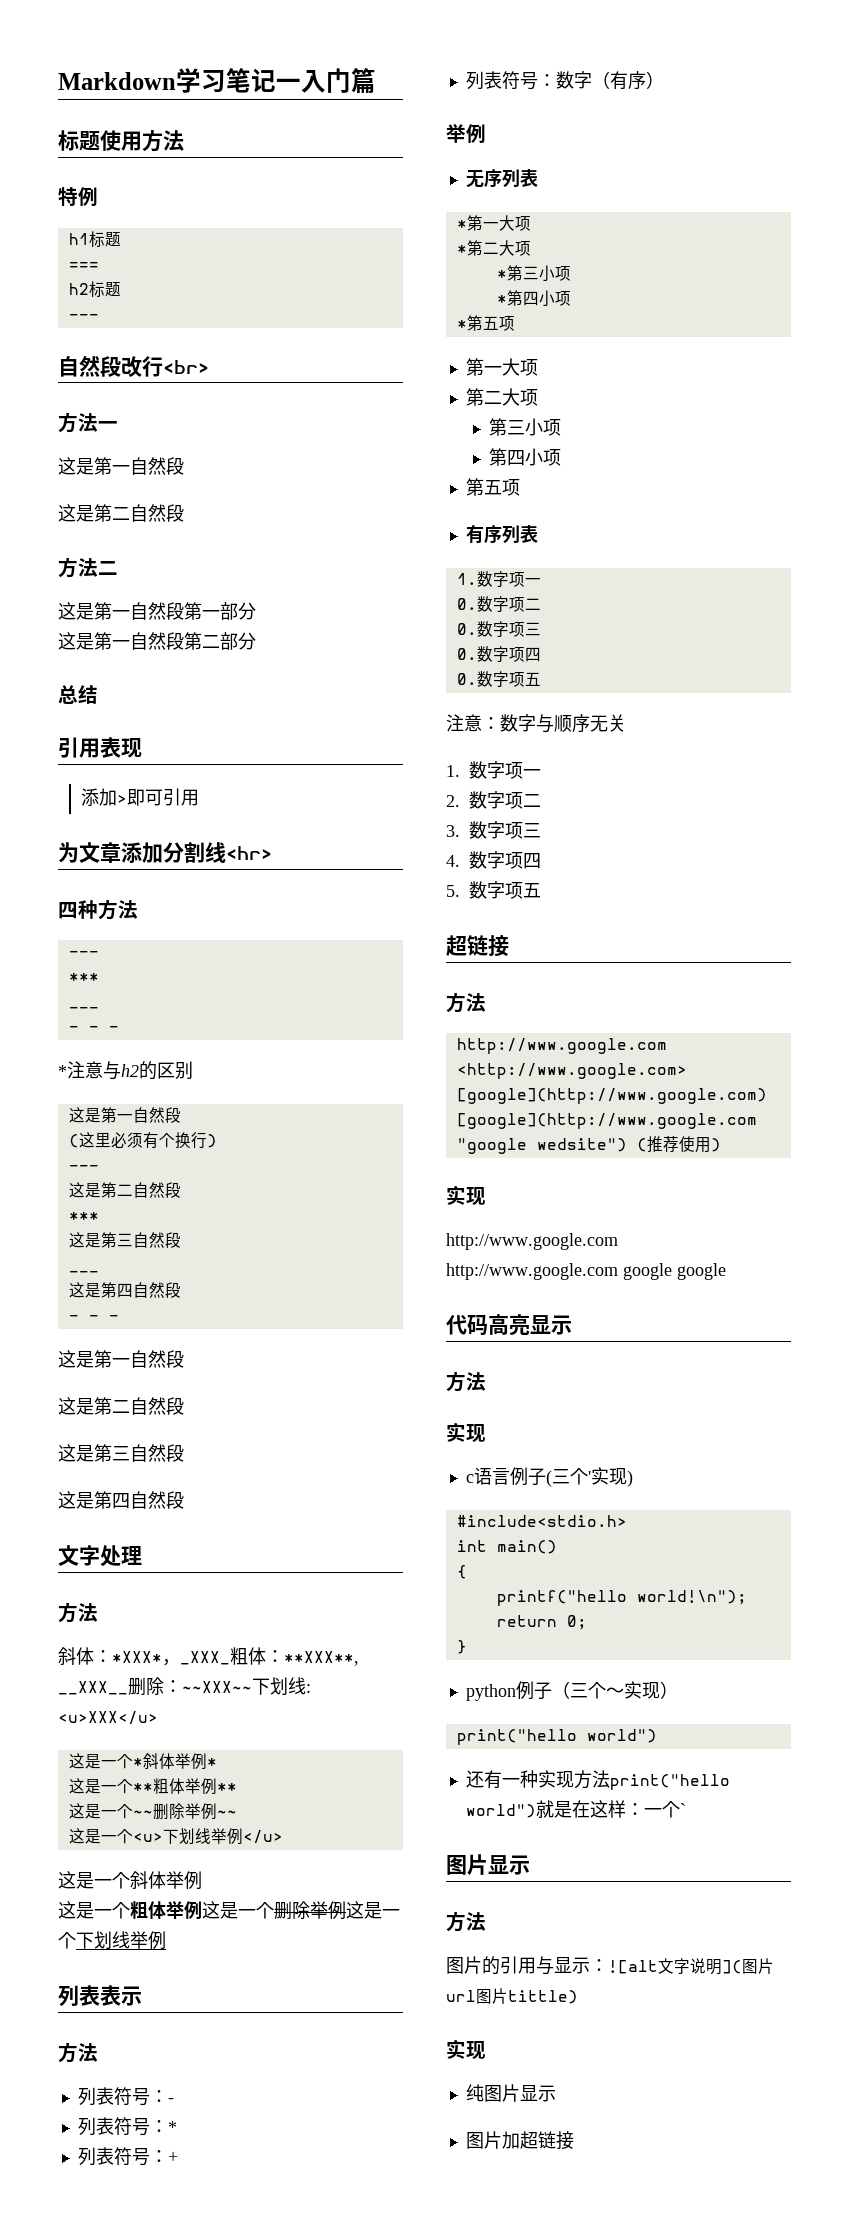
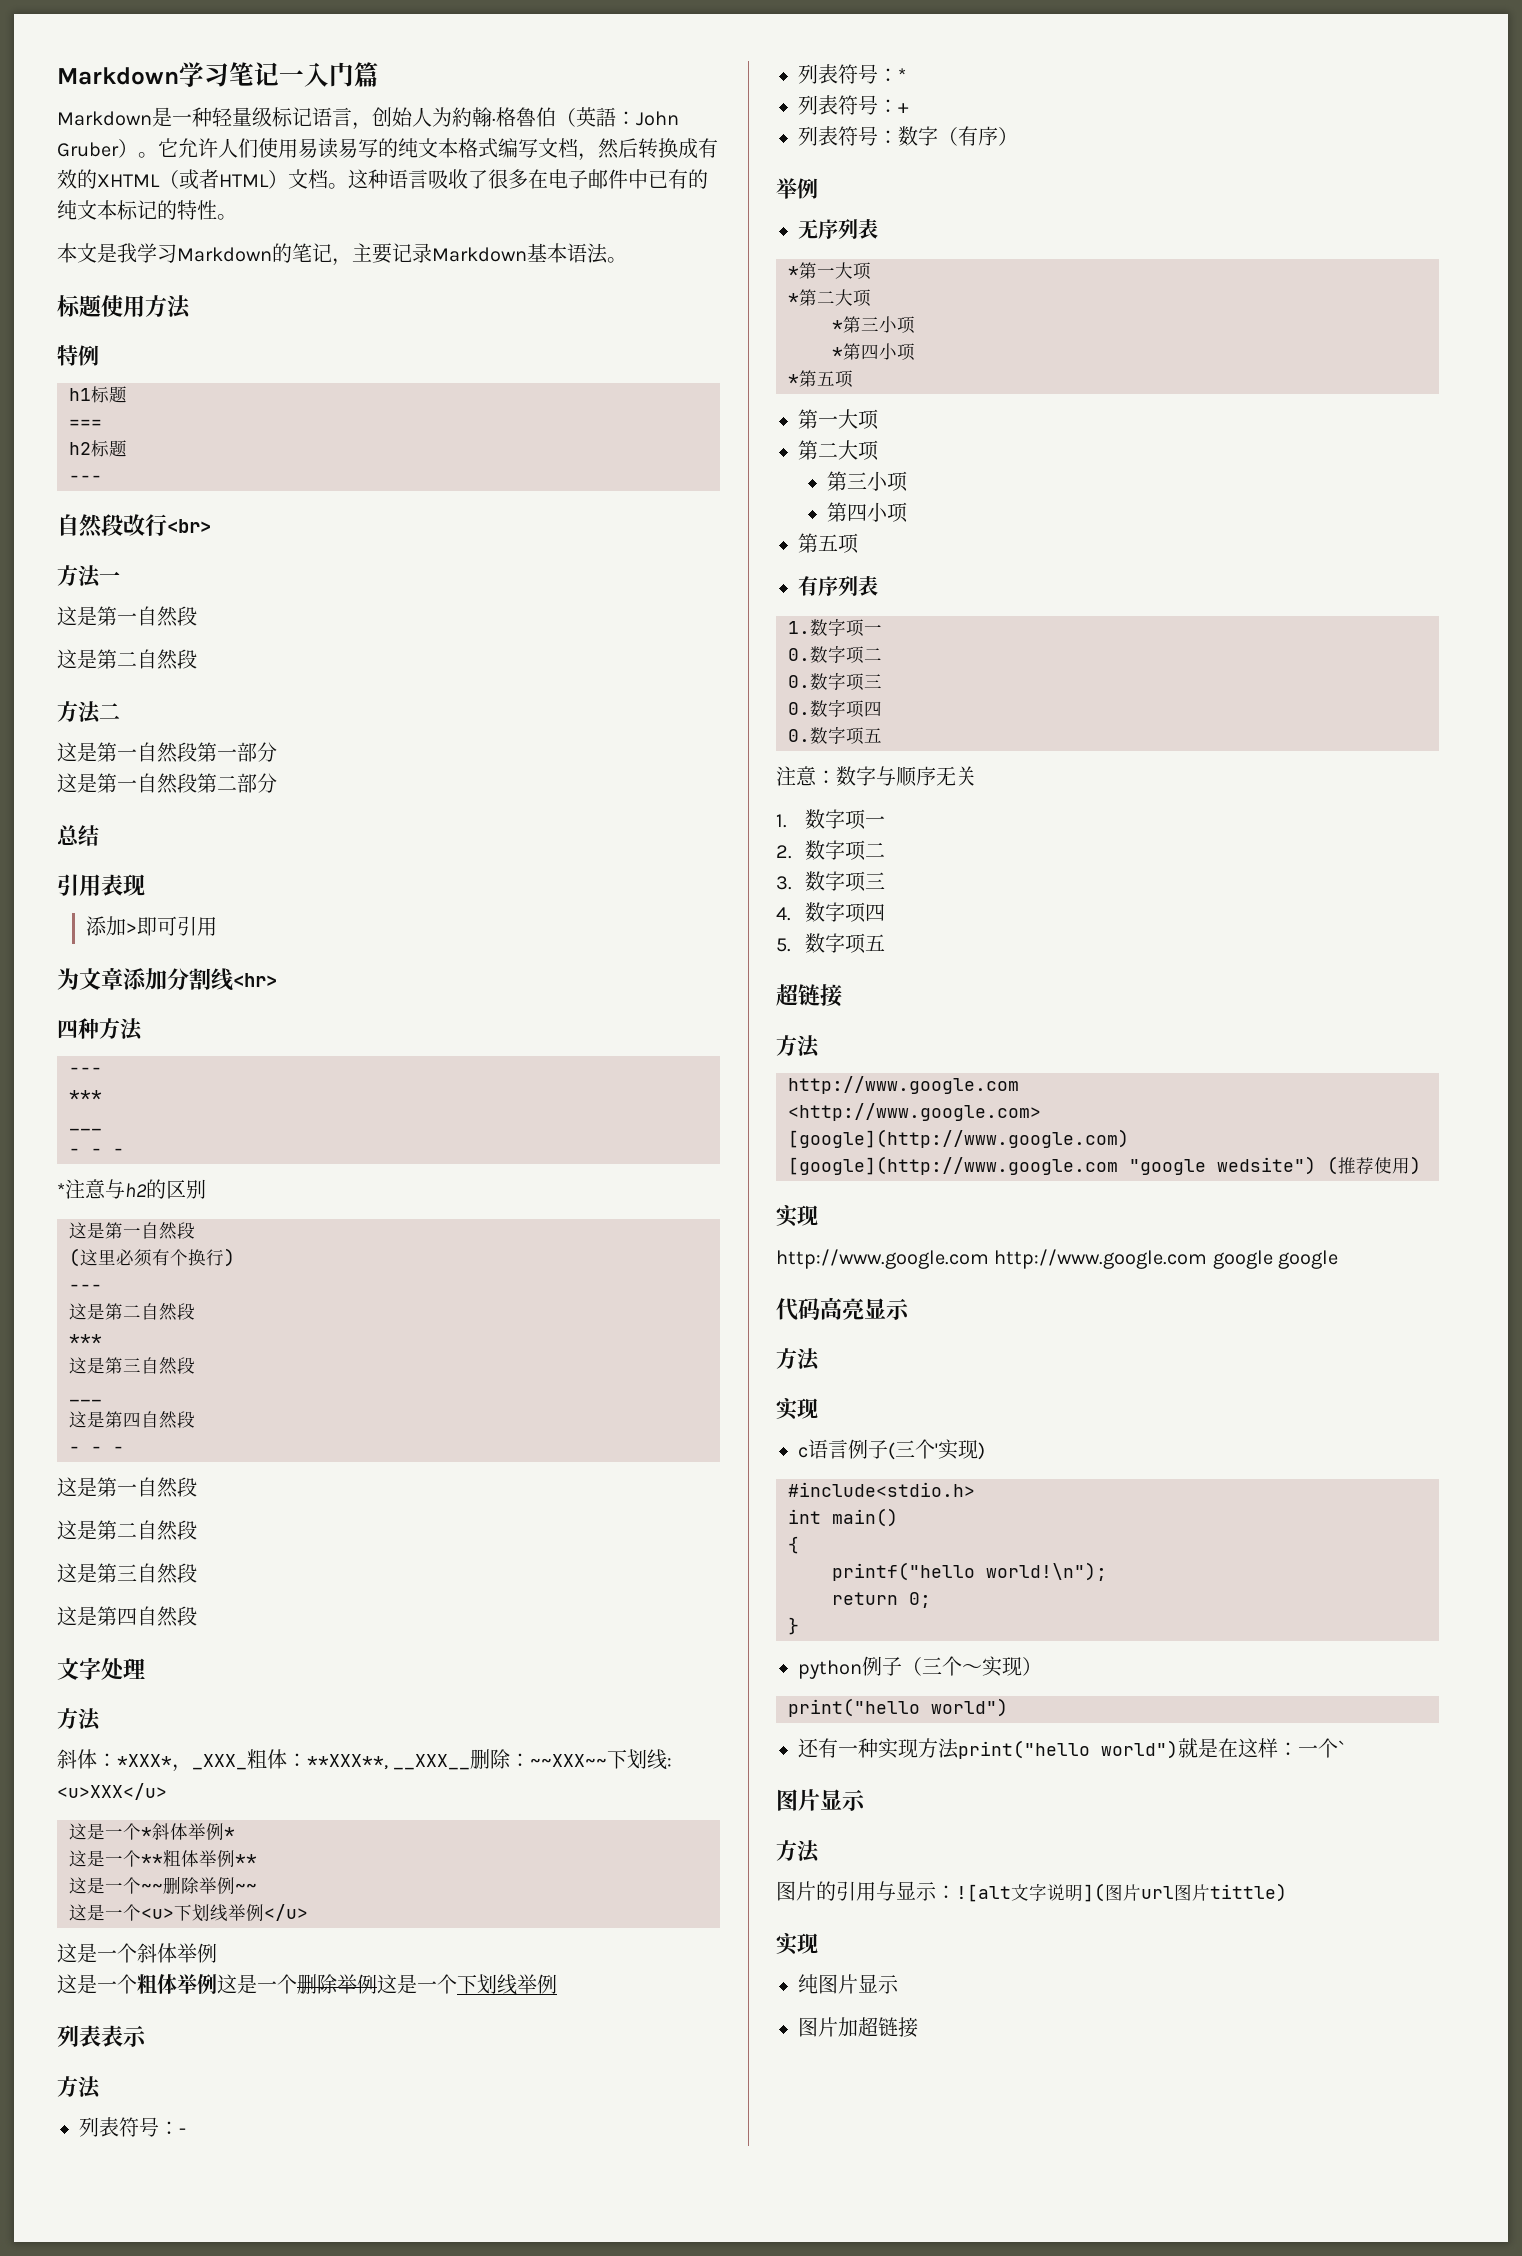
+ Markdown是一种轻量级标记语言，创始人为約翰·格魯伯（英語：John Gruber）。它允许人们使用易读易写的纯文本格式编写文档，然后转换成有效的XHTML（或者HTML）文档。这种语言吸收了很多在电子邮件中已有的纯文本标记的特性。
+ 本文是我学习Markdown的笔记，主要记录Markdown基本语法。

